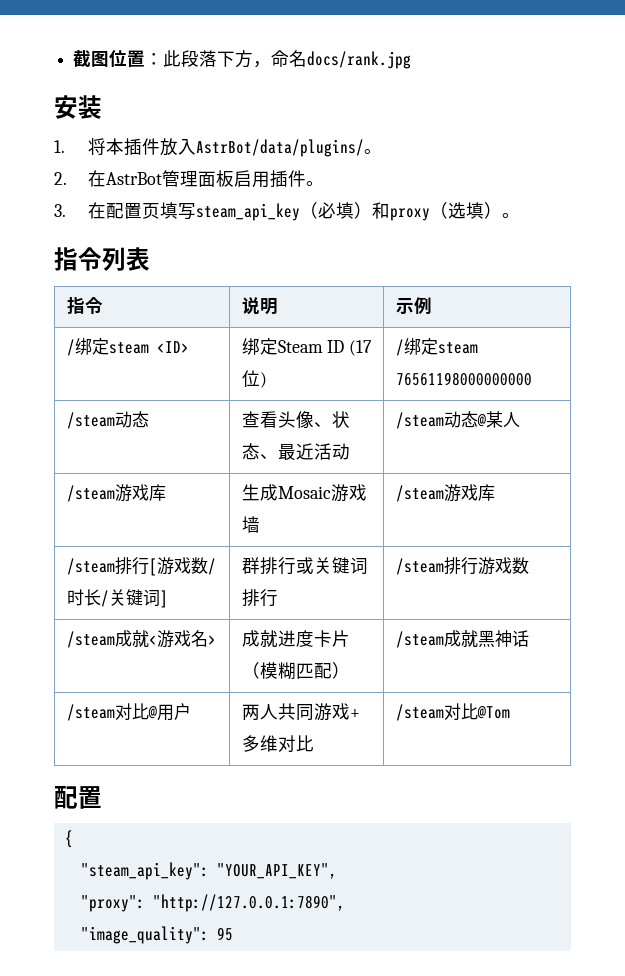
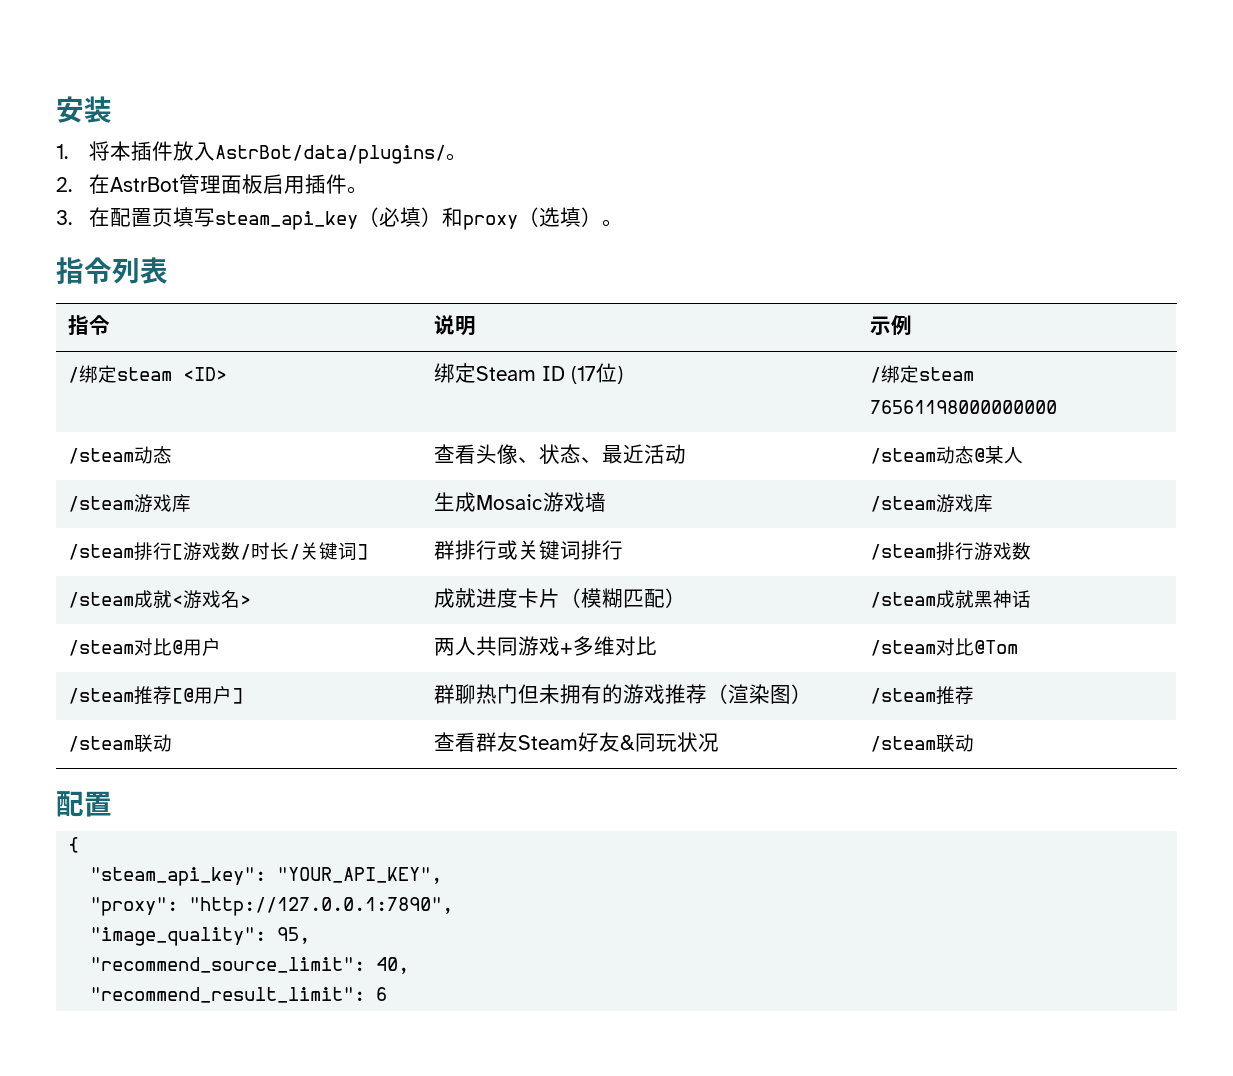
- 截图位置：此段落下方，命名docs/rank.jpg
+ /steam推荐[@用户] | 群聊热门但未拥有的游戏推荐（渲染图） | /steam推荐
+ /steam联动 | 查看群友Steam好友&同玩状况 | /steam联动
- "image_quality": 95
+ "image_quality": 95,
+ "recommend_source_limit": 40,
+ "recommend_result_limit": 6

